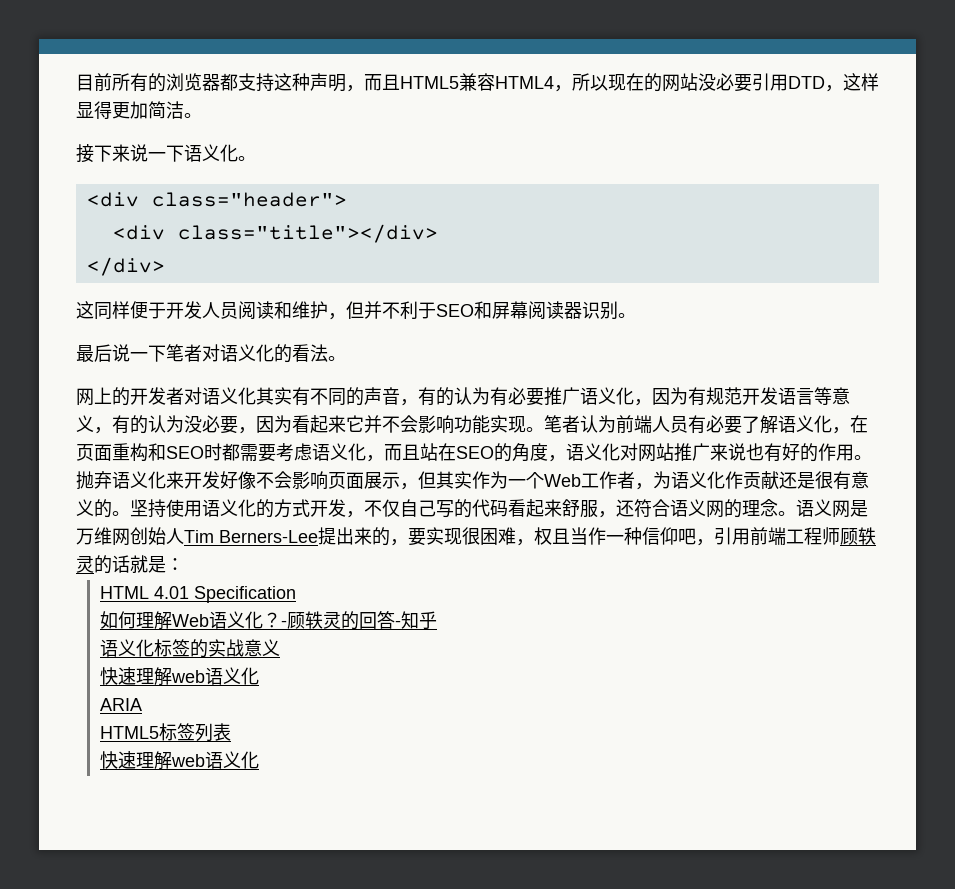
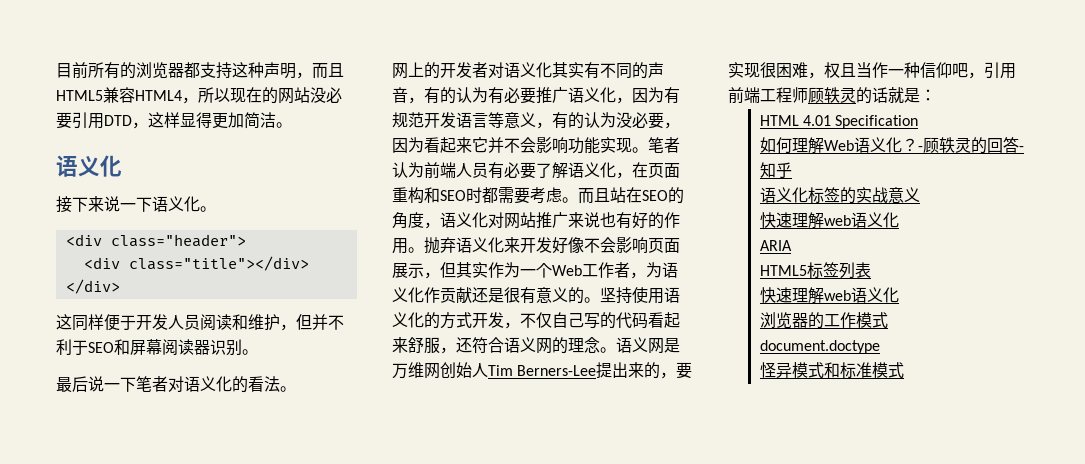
  目前所有的浏览器都支持这种声明，而且HTML5兼容HTML4，所以现在的网站没必要引用DTD，这样显得更加简洁。
+ 语义化
- 笔者认为前端人员有必要了解语义化，在页面重构和SEO时都需要考虑语义化，而且站在SEO的角度，语义化对网站推广来说也有好的作用。
+ 笔者认为前端人员有必要了解语义化，在页面重构和SEO时都需要考虑。而且站在SEO的角度，语义化对网站推广来说也有好的作用。
+ 浏览器的工作模式
+ document.doctype
+ 怪异模式和标准模式

